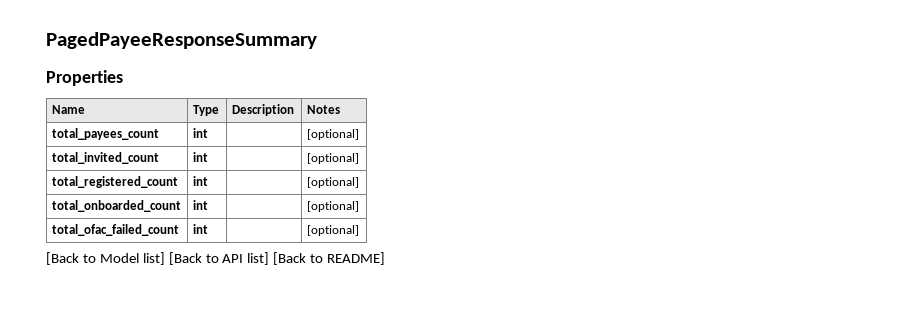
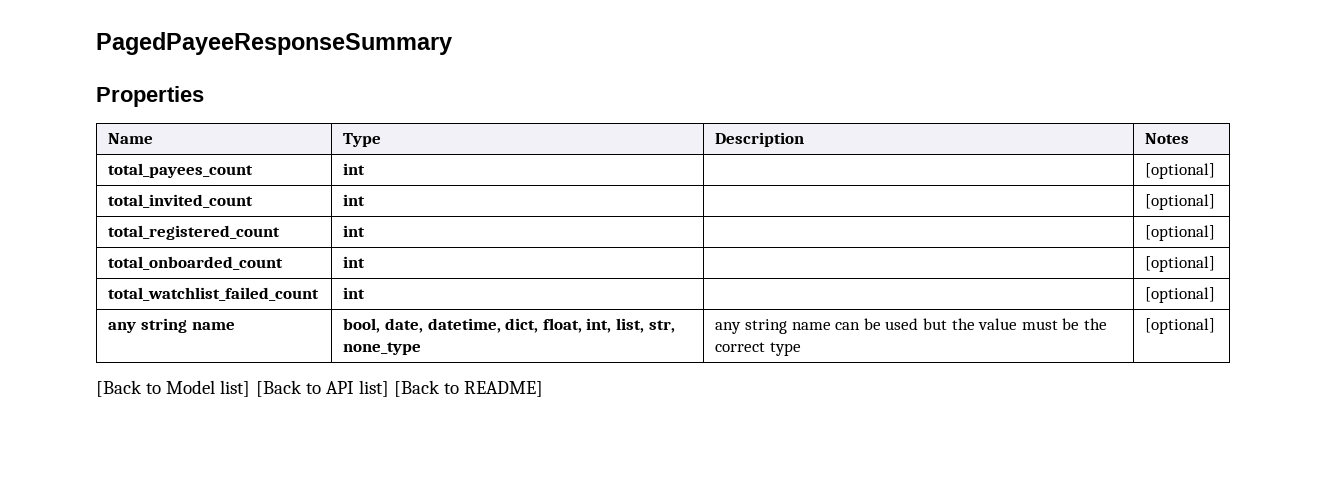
- total_ofac_failed_count | int | | [optional]
+ total_watchlist_failed_count | int | | [optional]
+ any string name | bool, date, datetime, dict, float, int, list, str, none_type | any string name can be used but the value must be the correct type | [optional]

